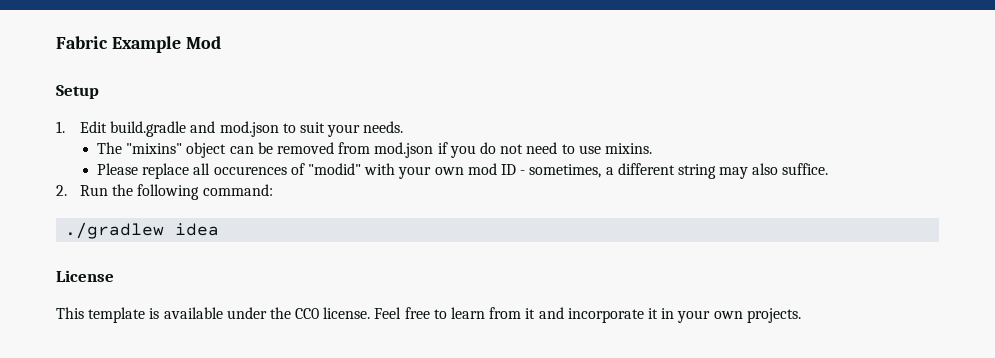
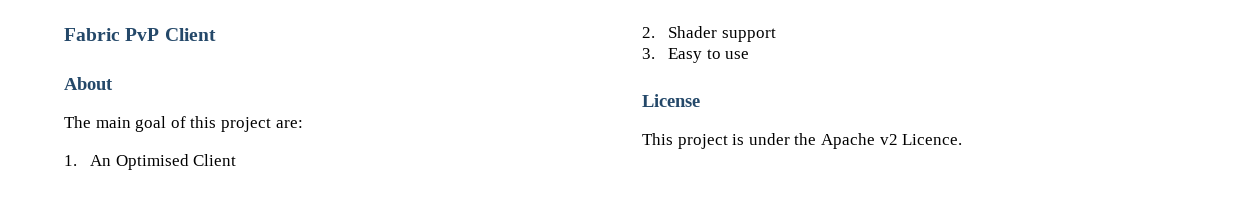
- Fabric Example Mod
- Setup
- 1. Edit build.gradle and mod.json to suit your needs.
- The "mixins" object can be removed from mod.json if you do not need to use mixins.
- Please replace all occurences of "modid" with your own mod ID - sometimes, a different string may also suffice.
- 2. Run the following command:
- ./gradlew idea
+ Fabric PvP Client
+ About
+ The main goal of this project are:
+ 1. An Optimised Client
+ 2. Shader support
+ 3. Easy to use
  License
- This template is available under the CC0 license. Feel free to learn from it and incorporate it in your own projects.
+ This project is under the Apache v2 Licence.

